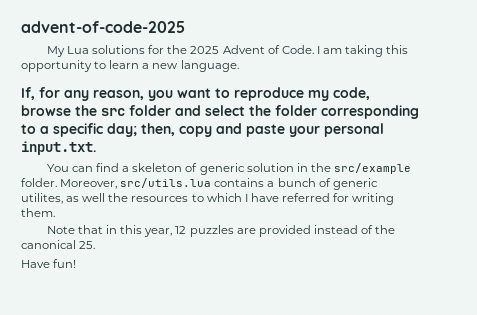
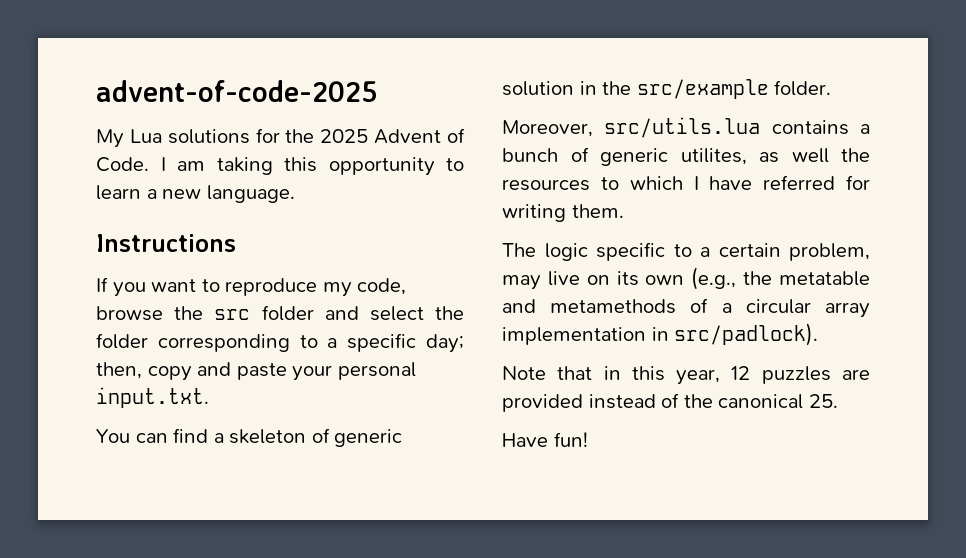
- If, for any reason, you want to reproduce my code, browse the src folder and select the folder corresponding to a specific day; then, copy and paste your personal input.txt.
+ Instructions
+ If you want to reproduce my code, browse the src folder and select the folder corresponding to a specific day; then, copy and paste your personal input.txt.
- You can find a skeleton of generic solution in the src/example folder. Moreover, src/utils.lua contains a bunch of generic utilites, as well the resources to which I have referred for writing them.
+ You can find a skeleton of generic solution in the src/example folder.
+ Moreover, src/utils.lua contains a bunch of generic utilites, as well the resources to which I have referred for writing them.
+ The logic specific to a certain problem, may live on its own (e.g., the metatable and metamethods of a circular array implementation in src/padlock).

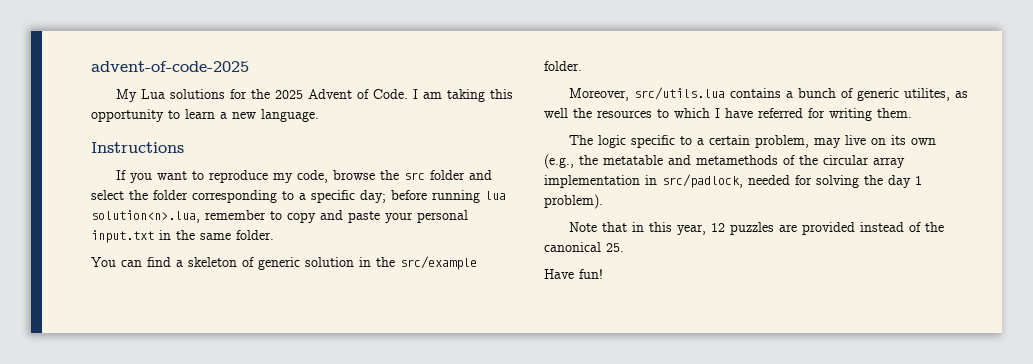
- If you want to reproduce my code, browse the src folder and select the folder corresponding to a specific day; then, copy and paste your personal input.txt.
+ If you want to reproduce my code, browse the src folder and select the folder corresponding to a specific day; before running lua solution<n>.lua, remember to copy and paste your personal input.txt in the same folder.
- The logic specific to a certain problem, may live on its own (e.g., the metatable and metamethods of a circular array implementation in src/padlock).
+ The logic specific to a certain problem, may live on its own (e.g., the metatable and metamethods of the circular array implementation in src/padlock, needed for solving the day 1 problem).

